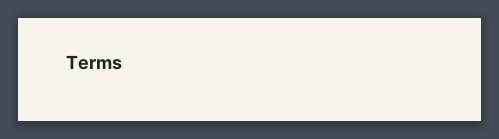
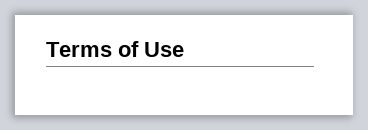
- Terms
+ Terms of Use

